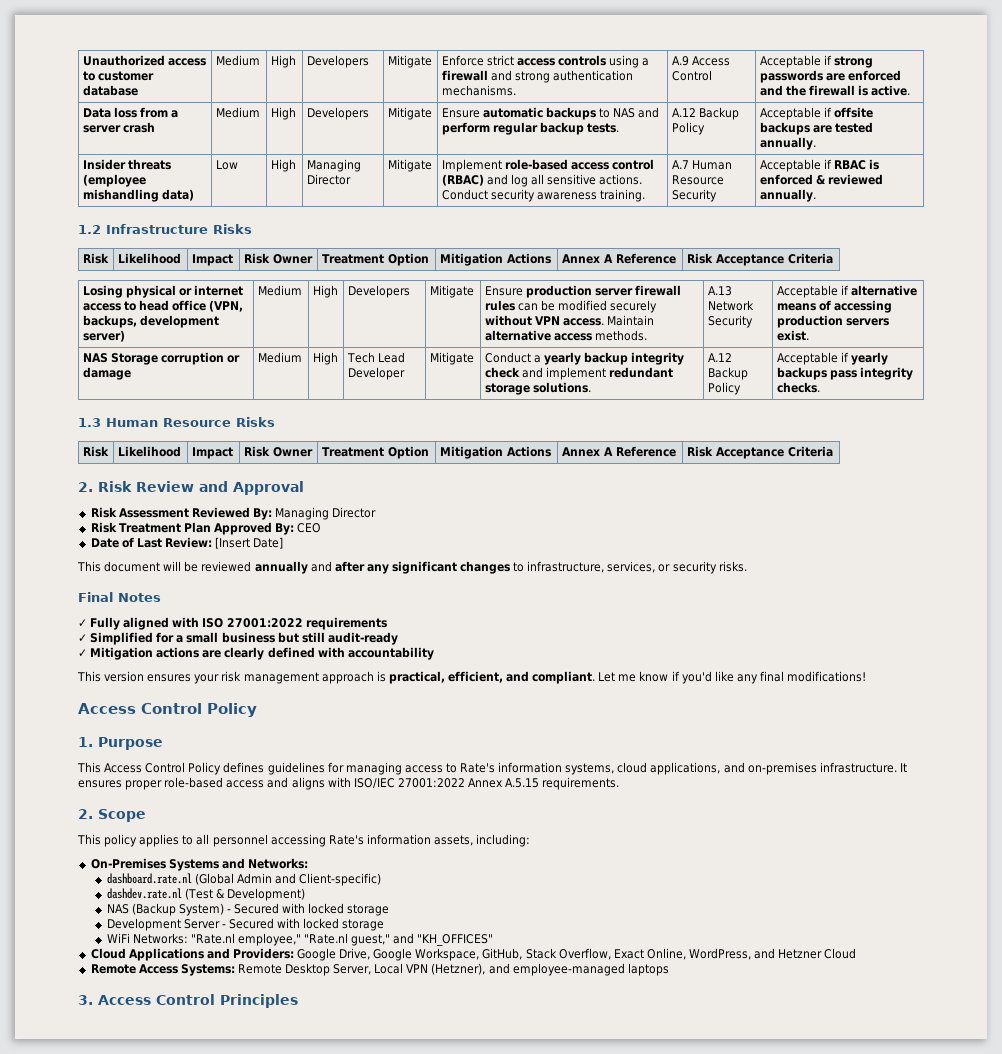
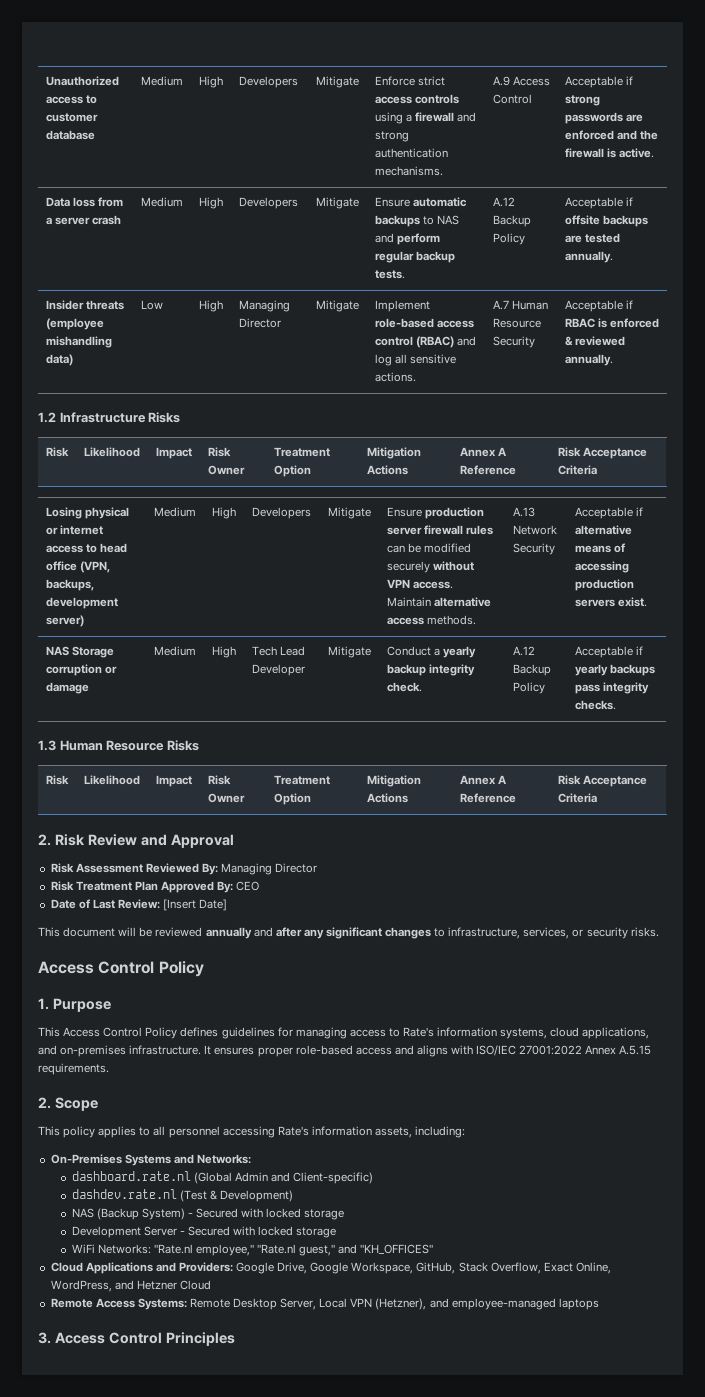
- Insider threats (employee mishandling data) | Low | High | Managing Director | Mitigate | Implement role-based access control (RBAC) and log all sensitive actions. Conduct security awareness training. | A.7 Human Resource Security | Acceptable if RBAC is enforced & reviewed annually.
+ Insider threats (employee mishandling data) | Low | High | Managing Director | Mitigate | Implement role-based access control (RBAC) and log all sensitive actions. | A.7 Human Resource Security | Acceptable if RBAC is enforced & reviewed annually.
- NAS Storage corruption or damage | Medium | High | Tech Lead Developer | Mitigate | Conduct a yearly backup integrity check and implement redundant storage solutions. | A.12 Backup Policy | Acceptable if yearly backups pass integrity checks.
+ NAS Storage corruption or damage | Medium | High | Tech Lead Developer | Mitigate | Conduct a yearly backup integrity check. | A.12 Backup Policy | Acceptable if yearly backups pass integrity checks.
- Final Notes
- ✓ Fully aligned with ISO 27001:2022 requirements
- ✓ Simplified for a small business but still audit-ready
- ✓ Mitigation actions are clearly defined with accountability
- This version ensures your risk management approach is practical, efficient, and compliant. Let me know if you'd like any final modifications!

